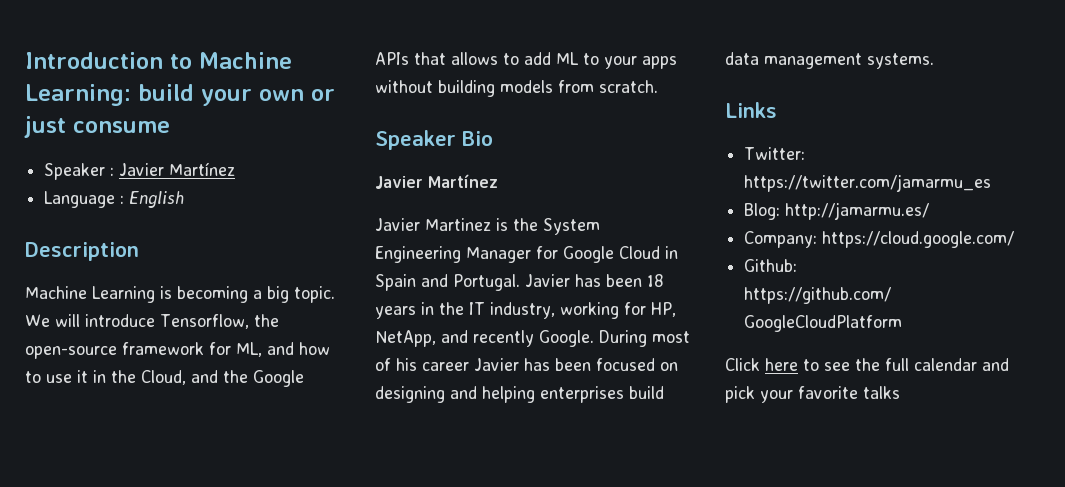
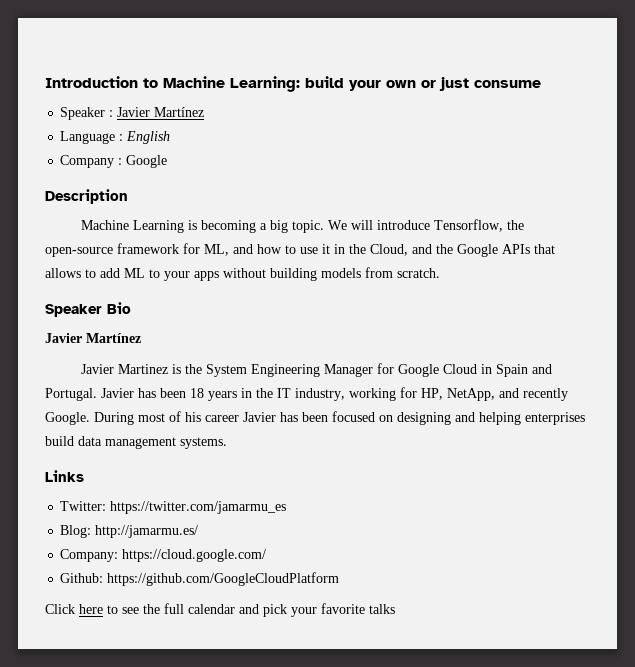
+ Company : Google

